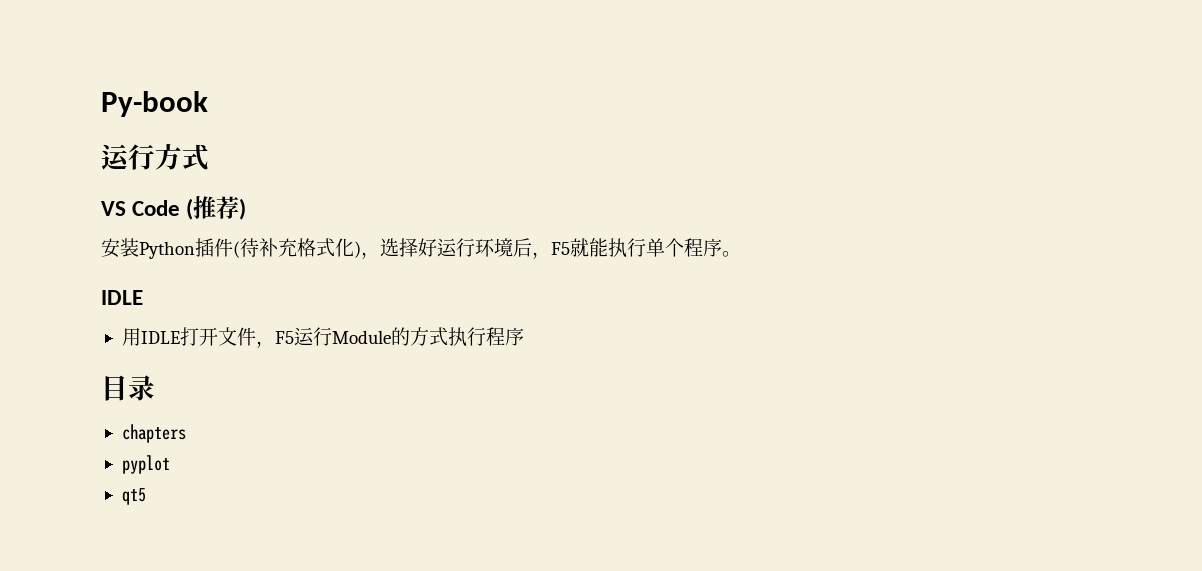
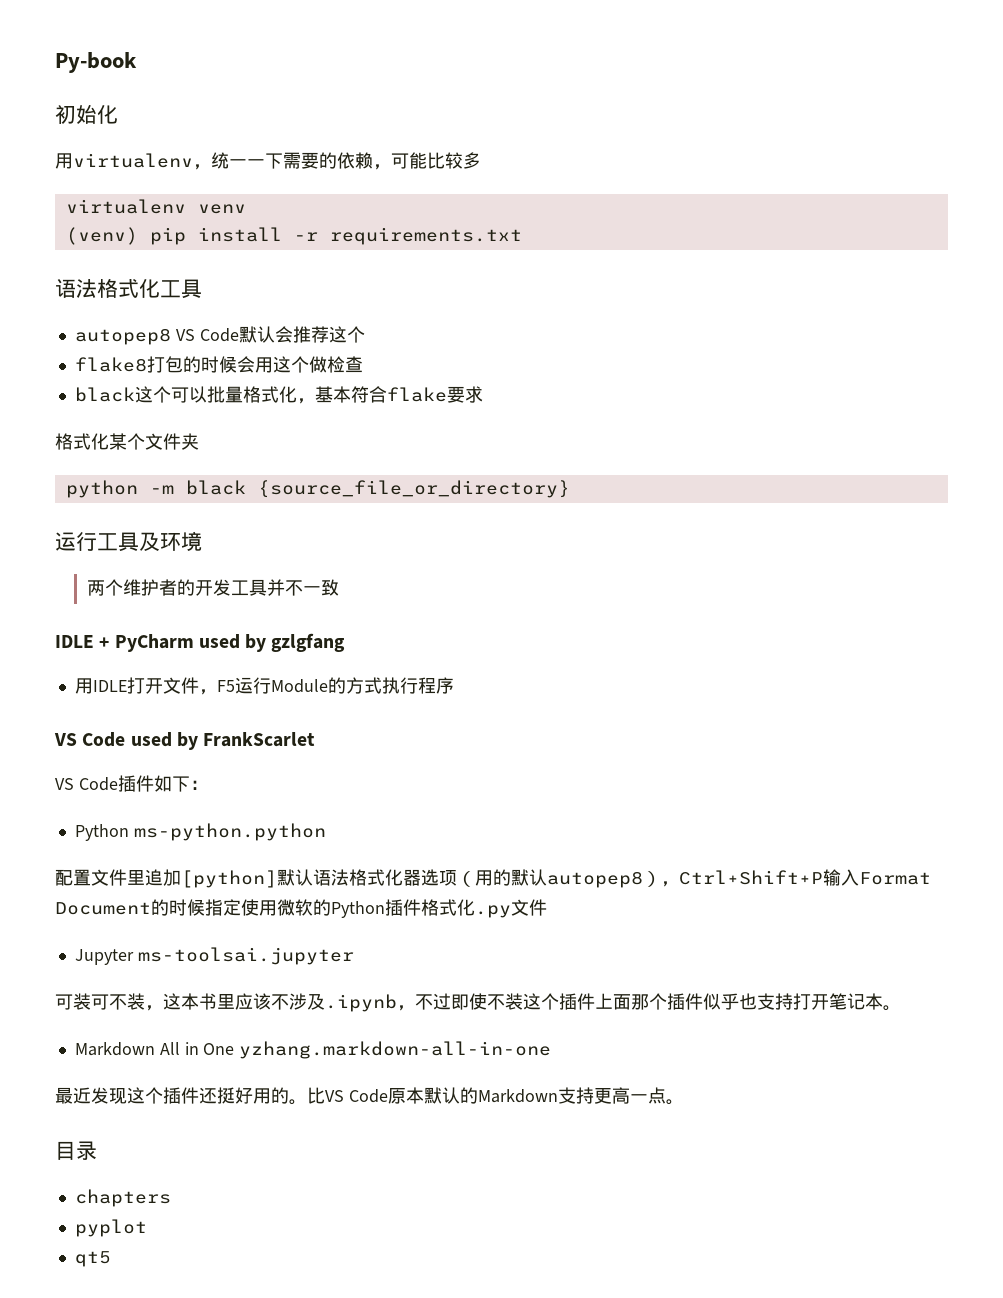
- 运行方式
- VS Code (推荐)
- 安装Python插件(待补充格式化)，选择好运行环境后，F5就能执行单个程序。
- IDLE
+ 初始化
+ 用virtualenv，统一一下需要的依赖，可能比较多
+ virtualenv venv
+ (venv) pip install -r requirements.txt
+ 语法格式化工具
+ autopep8 VS Code默认会推荐这个
+ flake8打包的时候会用这个做检查
+ black这个可以批量格式化，基本符合flake要求
+ 格式化某个文件夹
+ python -m black {source_file_or_directory}
+ 运行工具及环境
+ 两个维护者的开发工具并不一致
+ IDLE + PyCharm used by gzlgfang
+ VS Code used by FrankScarlet
+ VS Code插件如下：
+ Python ms-python.python
+ 配置文件里追加[python]默认语法格式化器选项（用的默认autopep8），Ctrl+Shift+P输入Format Document的时候指定使用微软的Python插件格式化.py文件
+ Jupyter ms-toolsai.jupyter
+ 可装可不装，这本书里应该不涉及.ipynb，不过即使不装这个插件上面那个插件似乎也支持打开笔记本。
+ Markdown All in One yzhang.markdown-all-in-one
+ 最近发现这个插件还挺好用的。比VS Code原本默认的Markdown支持更高一点。

